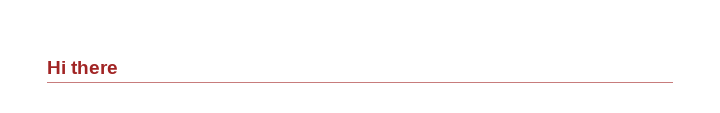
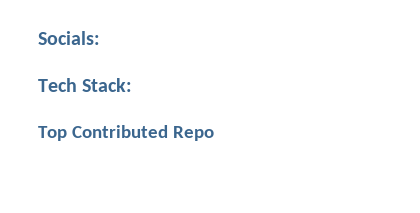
- Hi there
+ Socials:
+ Tech Stack:
+ Top Contributed Repo

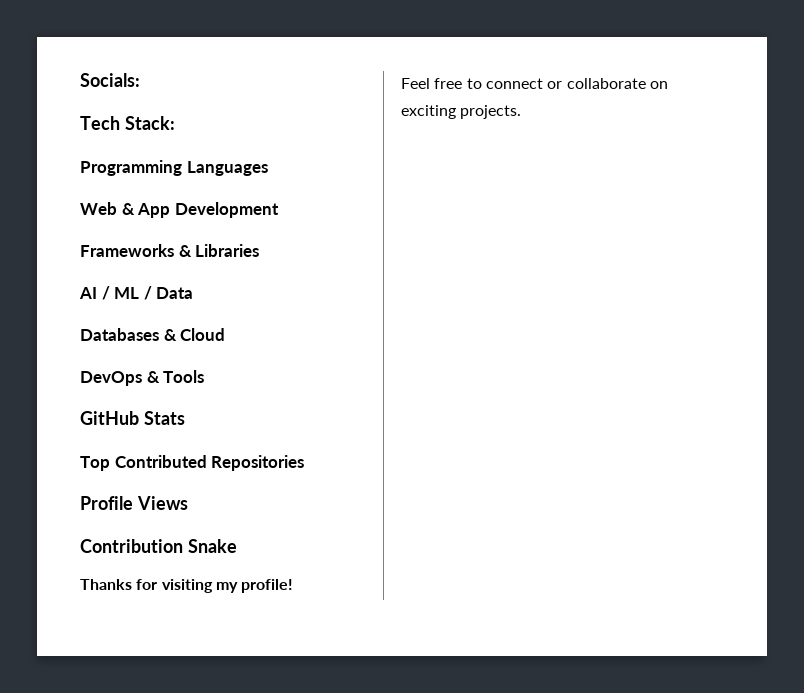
- Top Contributed Repo
+ Programming Languages
+ Web & App Development
+ Frameworks & Libraries
+ AI / ML / Data
+ Databases & Cloud
+ DevOps & Tools
+ GitHub Stats
+ Top Contributed Repositories
+ Profile Views
+ Contribution Snake
+ Thanks for visiting my profile!
+ Feel free to connect or collaborate on exciting projects.

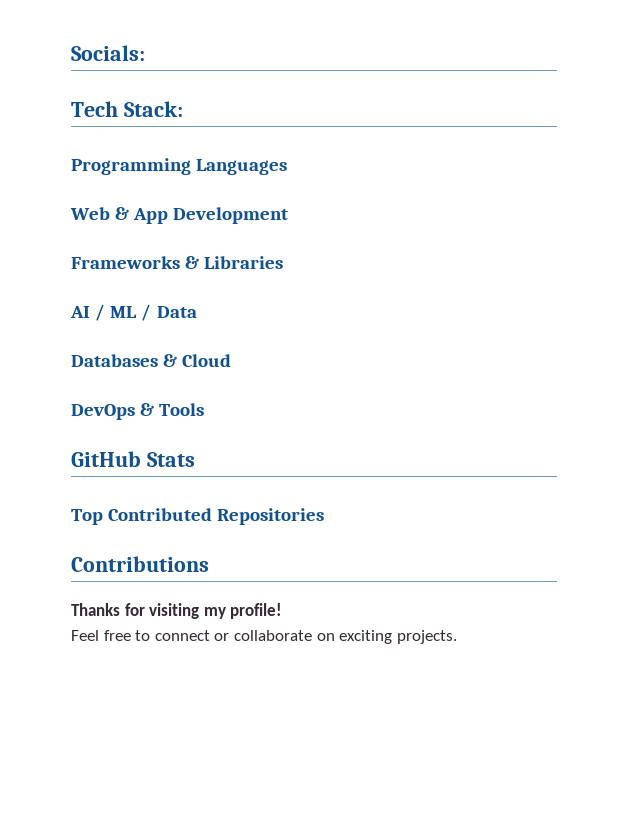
- Profile Views
- Contribution Snake
+ Contributions

